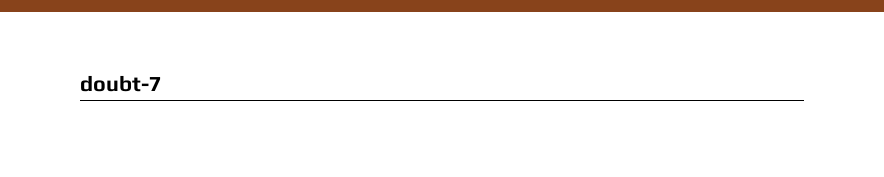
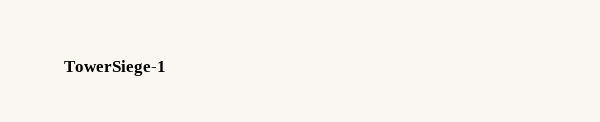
- doubt-7
+ TowerSiege-1

